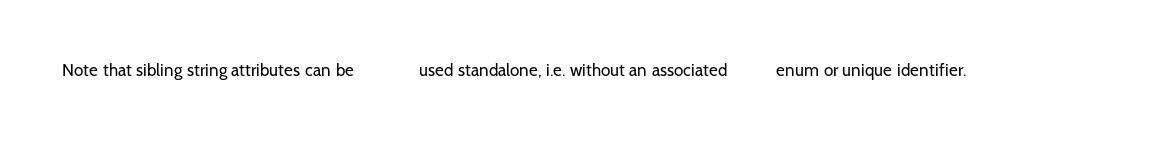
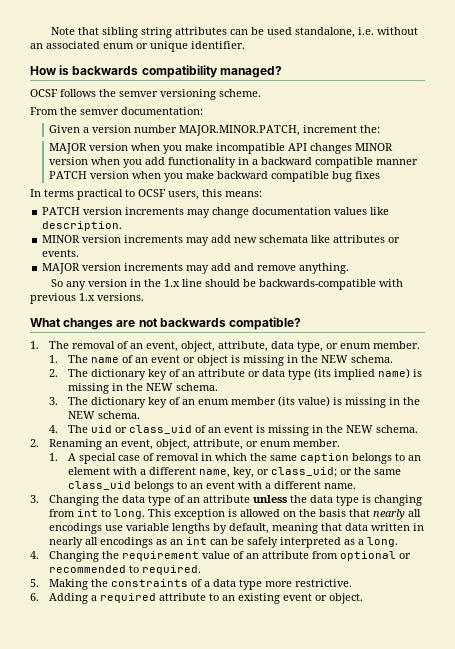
+ How is backwards compatibility managed?
+ OCSF follows the semver versioning scheme.
+ From the semver documentation:
+ Given a version number MAJOR.MINOR.PATCH, increment the:
+ MAJOR version when you make incompatible API changes MINOR version when you add functionality in a backward compatible manner PATCH version when you make backward compatible bug fixes
+ In terms practical to OCSF users, this means:
+ PATCH version increments may change documentation values like description.
+ MINOR version increments may add new schemata like attributes or events.
+ MAJOR version increments may add and remove anything.
+ So any version in the 1.x line should be backwards-compatible with previous 1.x versions.
+ What changes are not backwards compatible?
+ 1. The removal of an event, object, attribute, data type, or enum member.
+ 1. The name of an event or object is missing in the NEW schema.
+ 2. The dictionary key of an attribute or data type (its implied name) is missing in the NEW schema.
+ 3. The dictionary key of an enum member (its value) is missing in the NEW schema.
+ 4. The uid or class_uid of an event is missing in the NEW schema.
+ 2. Renaming an event, object, attribute, or enum member.
+ 1. A special case of removal in which the same caption belongs to an element with a different name, key, or class_uid; or the same class_uid belongs to an event with a different name.
+ 3. Changing the data type of an attribute unless the data type is changing from int to long. This exception is allowed on the basis that nearly all encodings use variable lengths by default, meaning that data written in nearly all encodings as an int can be safely interpreted as a long.
+ 4. Changing the requirement value of an attribute from optional or recommended to required.
+ 5. Making the constraints of a data type more restrictive.
+ 6. Adding a required attribute to an existing event or object.

